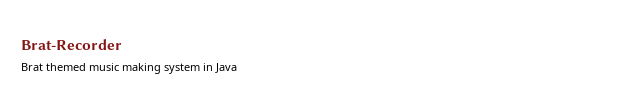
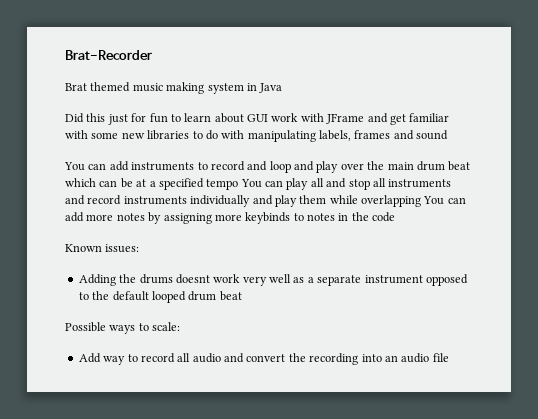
+ Did this just for fun to learn about GUI work with JFrame and get familiar with some new libraries to do with manipulating labels, frames and sound
+ You can add instruments to record and loop and play over the main drum beat which can be at a specified tempo You can play all and stop all instruments and record instruments individually and play them while overlapping You can add more notes by assigning more keybinds to notes in the code
+ Known issues:
+ Adding the drums doesnt work very well as a separate instrument opposed to the default looped drum beat
+ Possible ways to scale:
+ Add way to record all audio and convert the recording into an audio file

